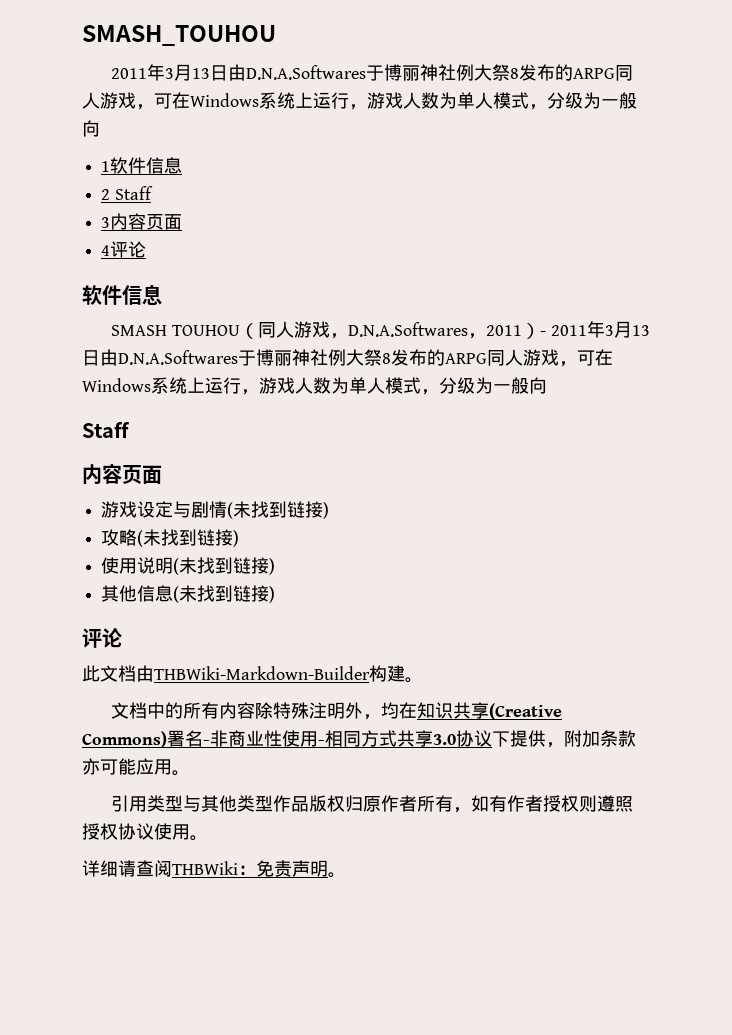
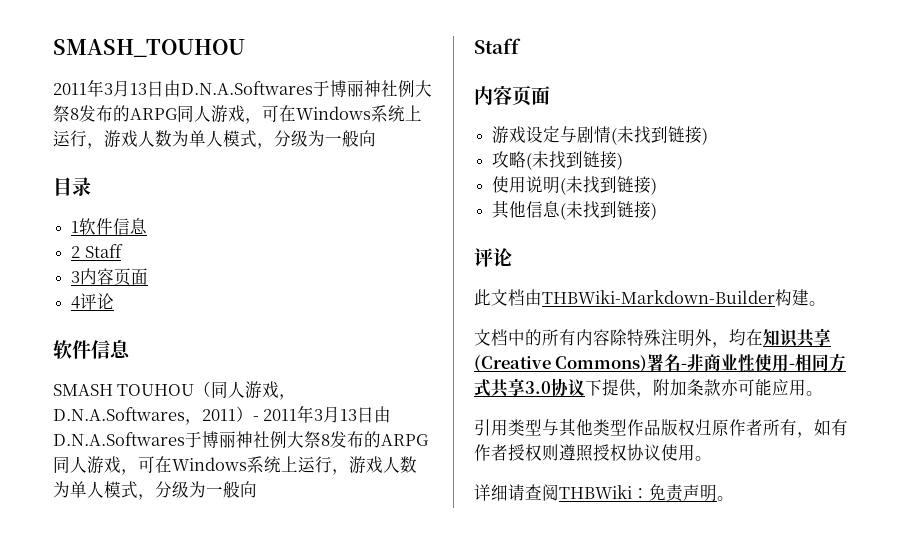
+ 目录

